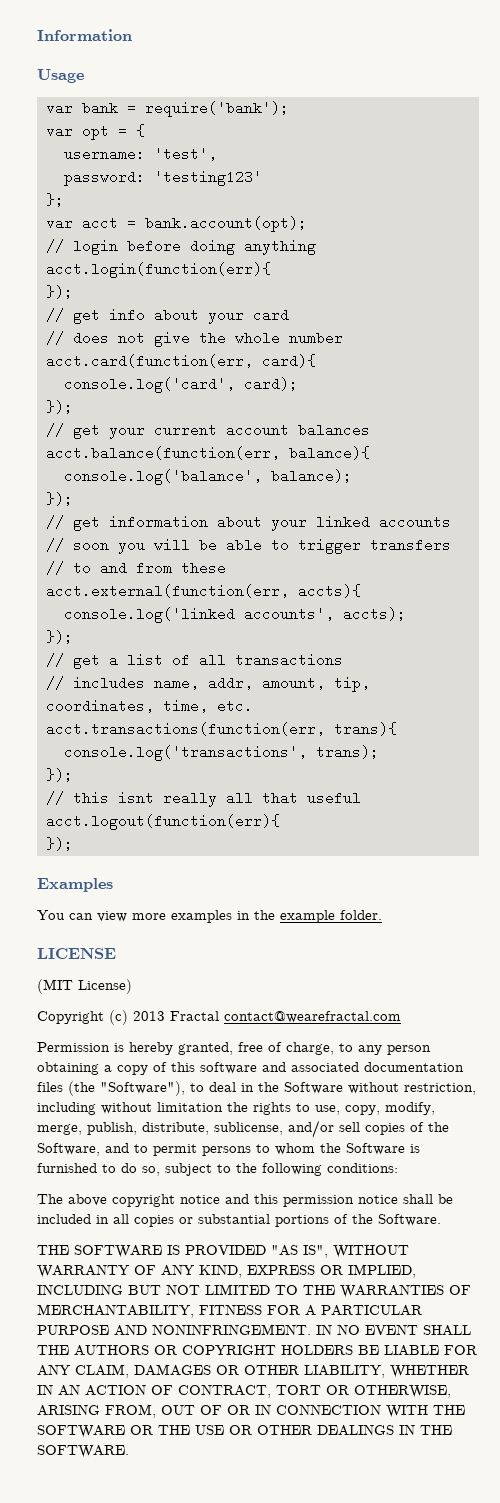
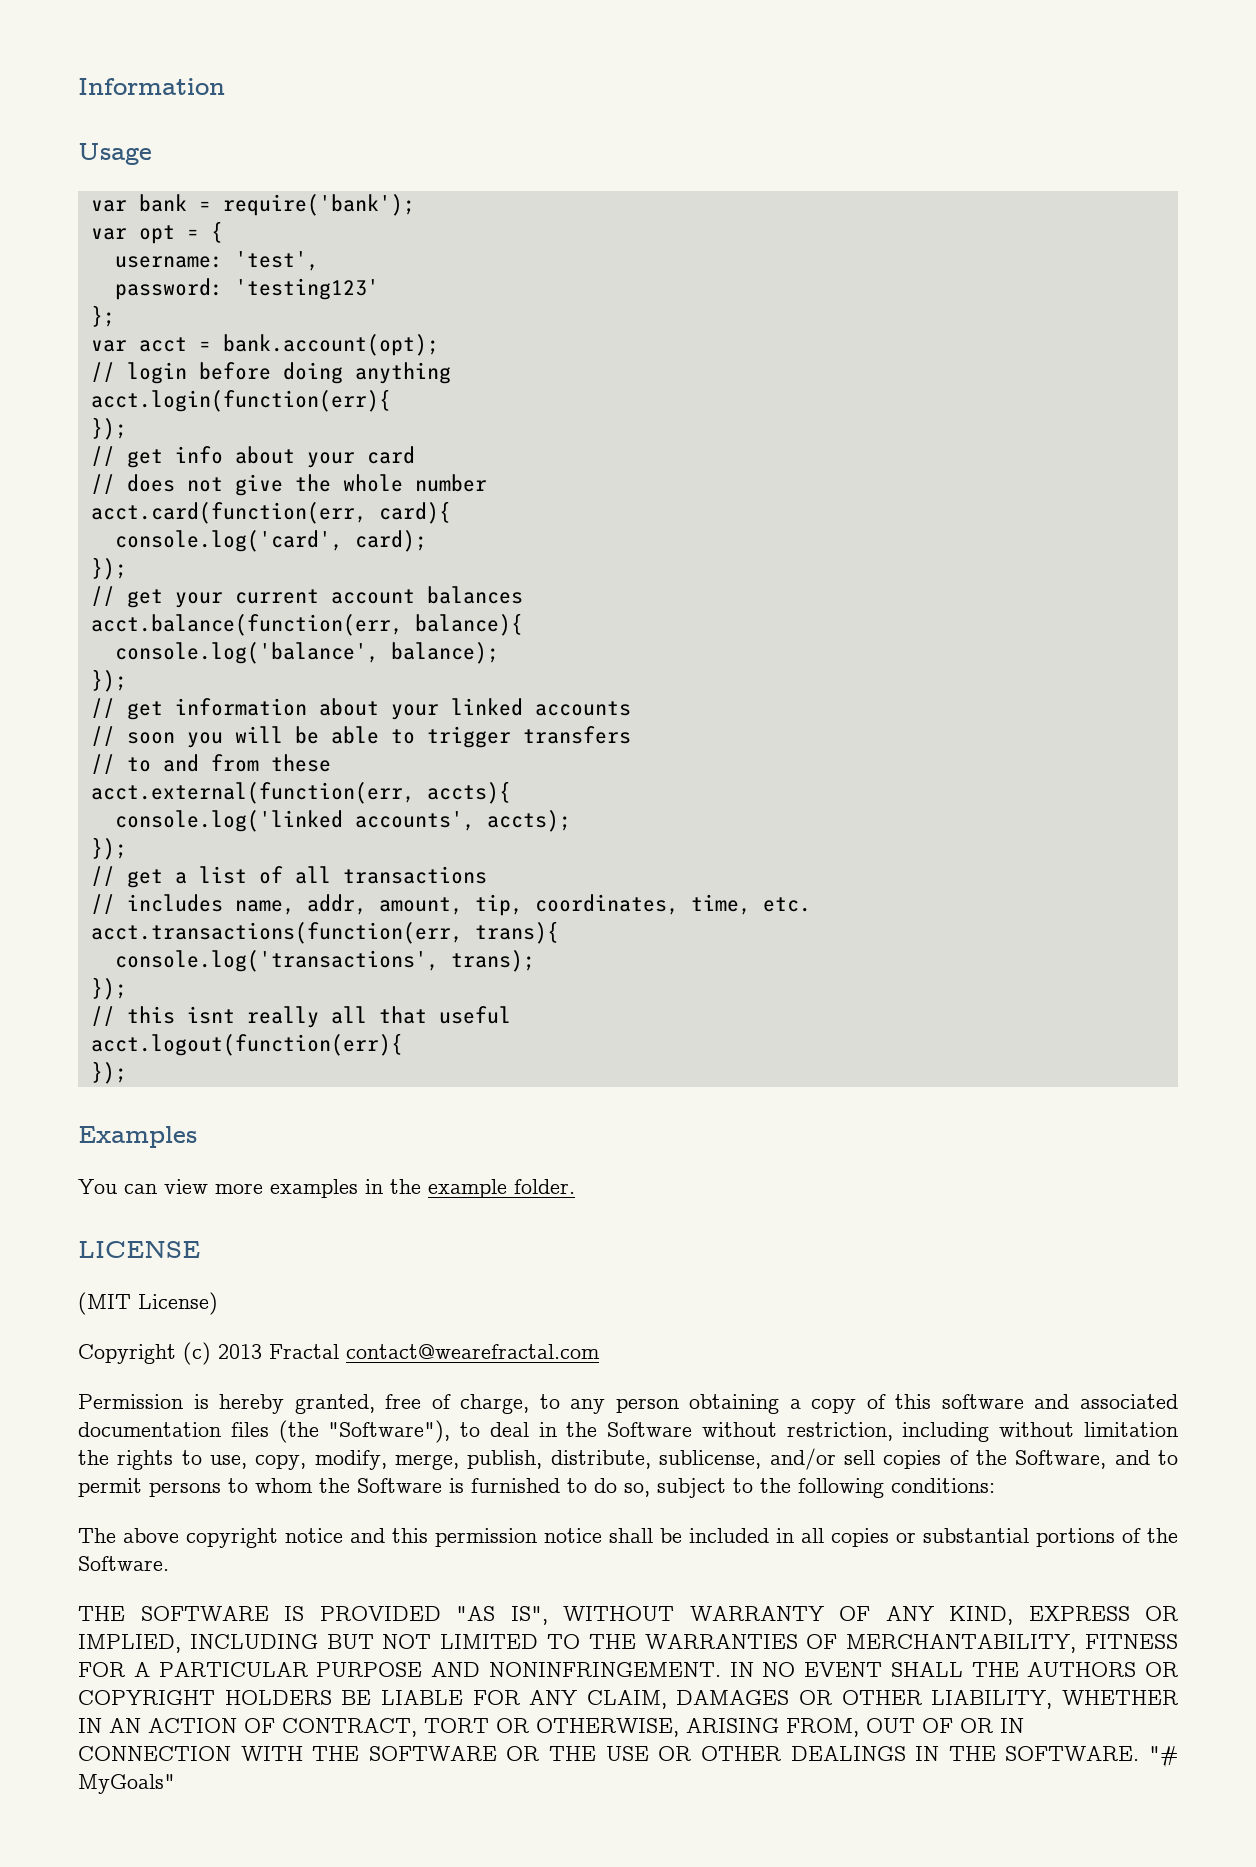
+ "# MyGoals"

